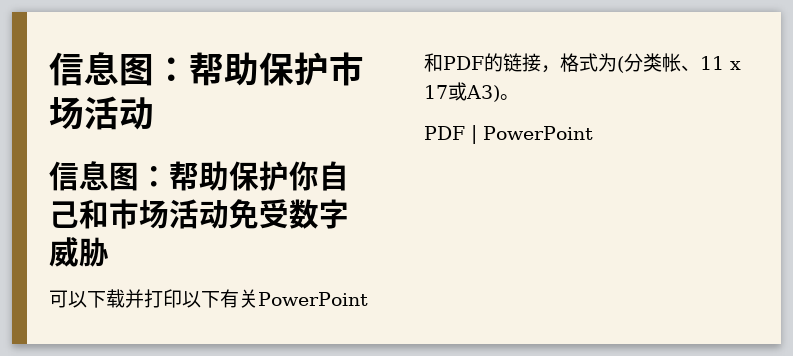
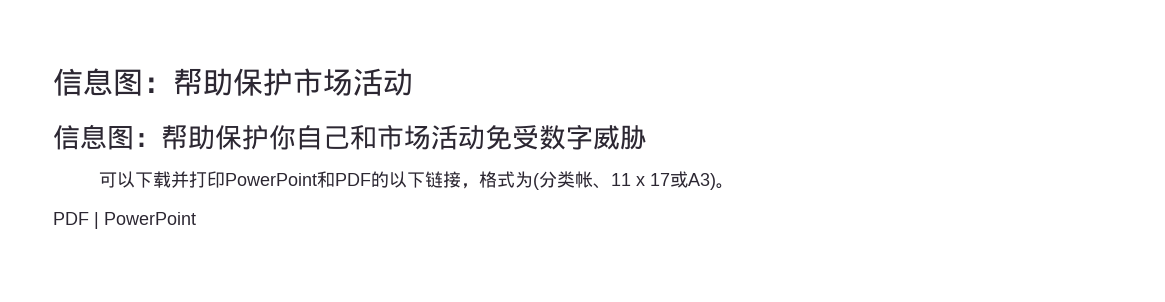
- 可以下载并打印以下有关PowerPoint和PDF的链接，格式为(分类帐、11 x 17或A3)。
+ 可以下载并打印PowerPoint和PDF的以下链接，格式为(分类帐、11 x 17或A3)。

